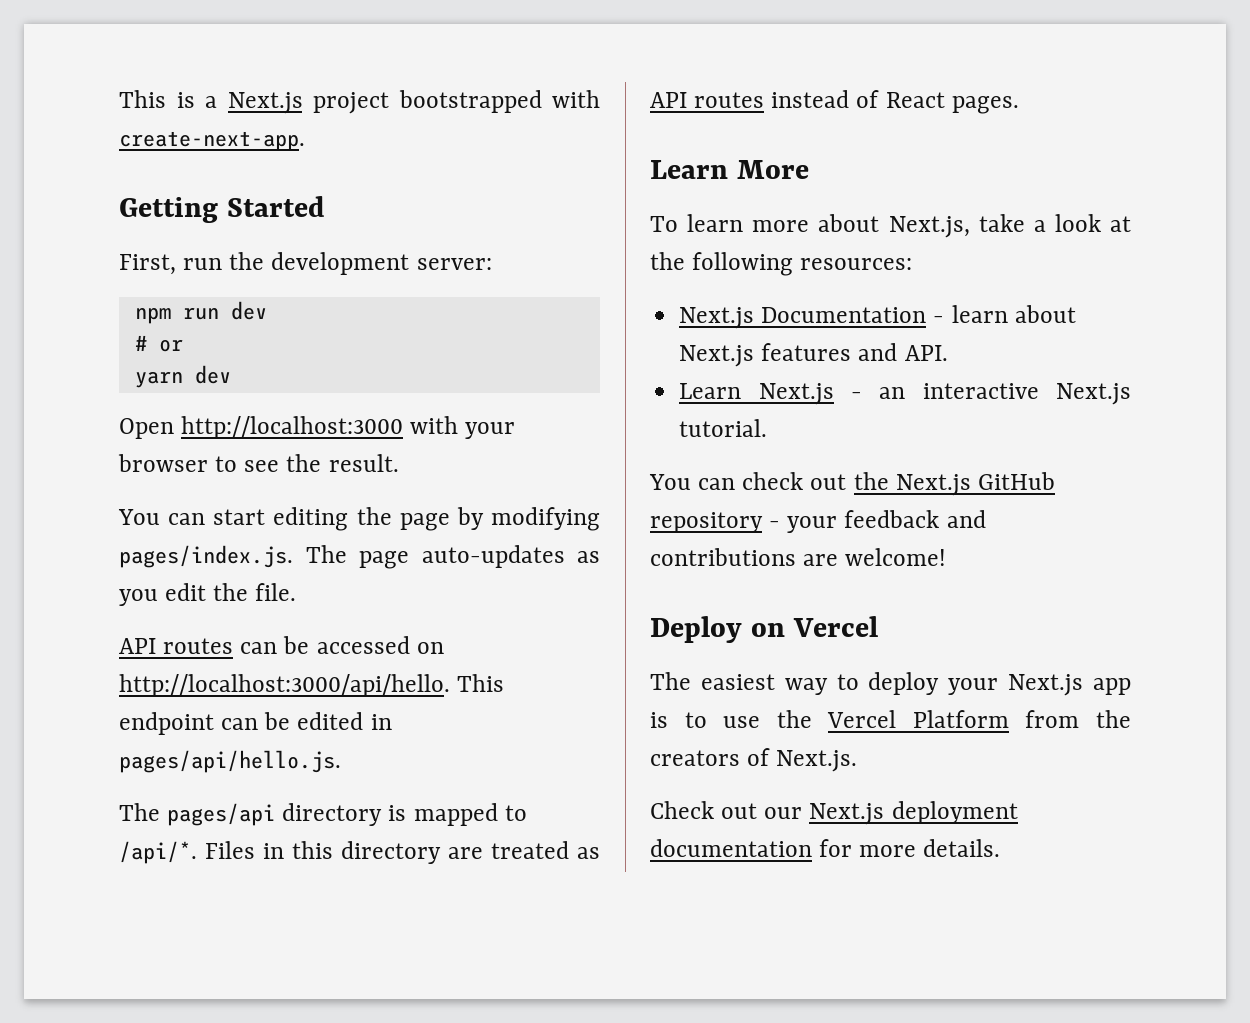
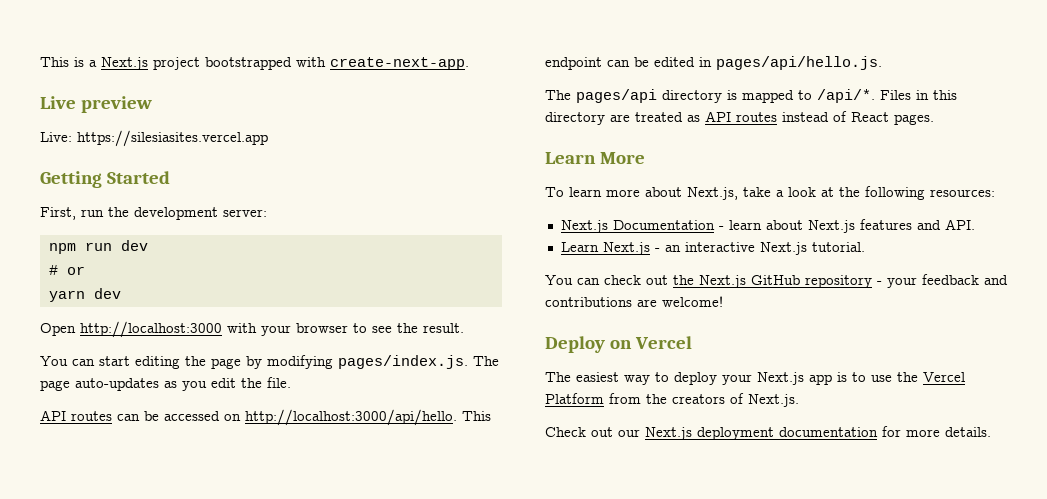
+ Live preview
+ Live: https://silesiasites.vercel.app

